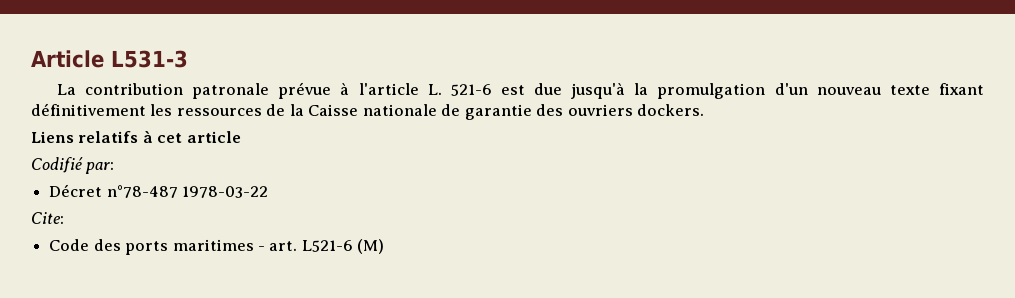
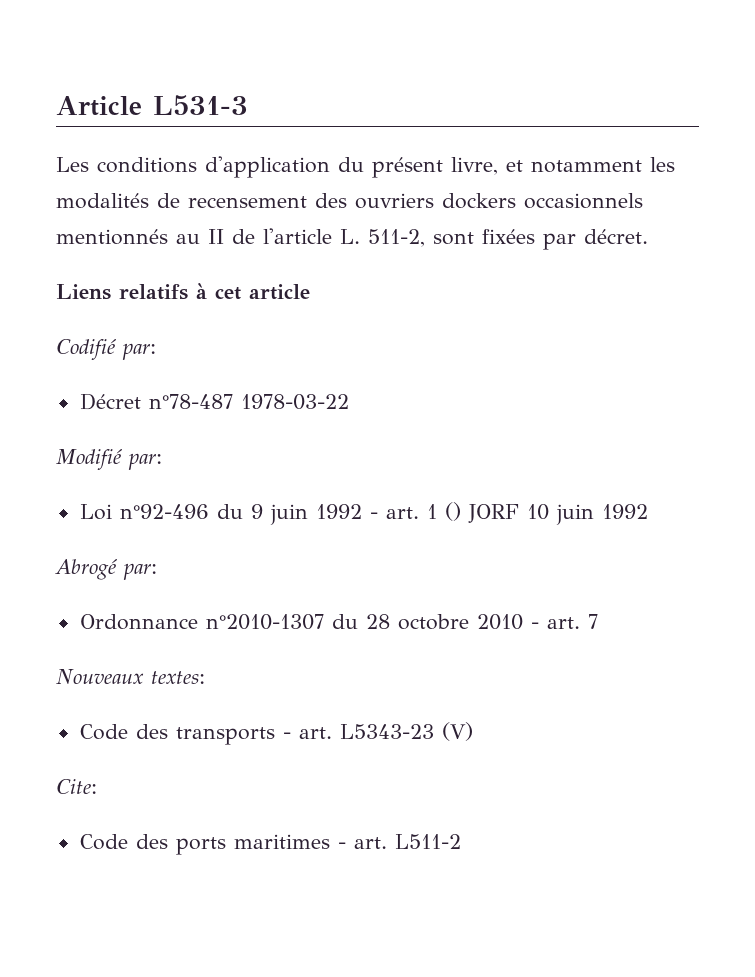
- La contribution patronale prévue à l'article L. 521-6 est due jusqu'à la promulgation d'un nouveau texte fixant définitivement les ressources de la Caisse nationale de garantie des ouvriers dockers.
+ Les conditions d'application du présent livre, et notamment les modalités de recensement des ouvriers dockers occasionnels mentionnés au II de l'article L. 511-2, sont fixées par décret.
+ Modifié par:
+ Loi n°92-496 du 9 juin 1992 - art. 1 () JORF 10 juin 1992
+ Abrogé par:
+ Ordonnance n°2010-1307 du 28 octobre 2010 - art. 7
+ Nouveaux textes:
+ Code des transports - art. L5343-23 (V)
- Code des ports maritimes - art. L521-6 (M)
+ Code des ports maritimes - art. L511-2

